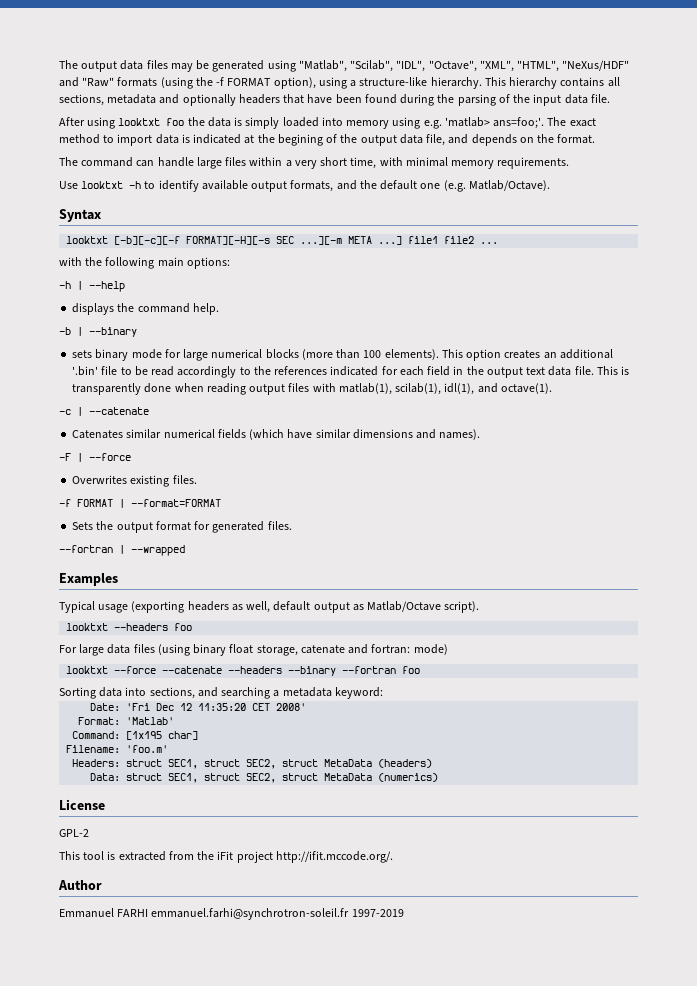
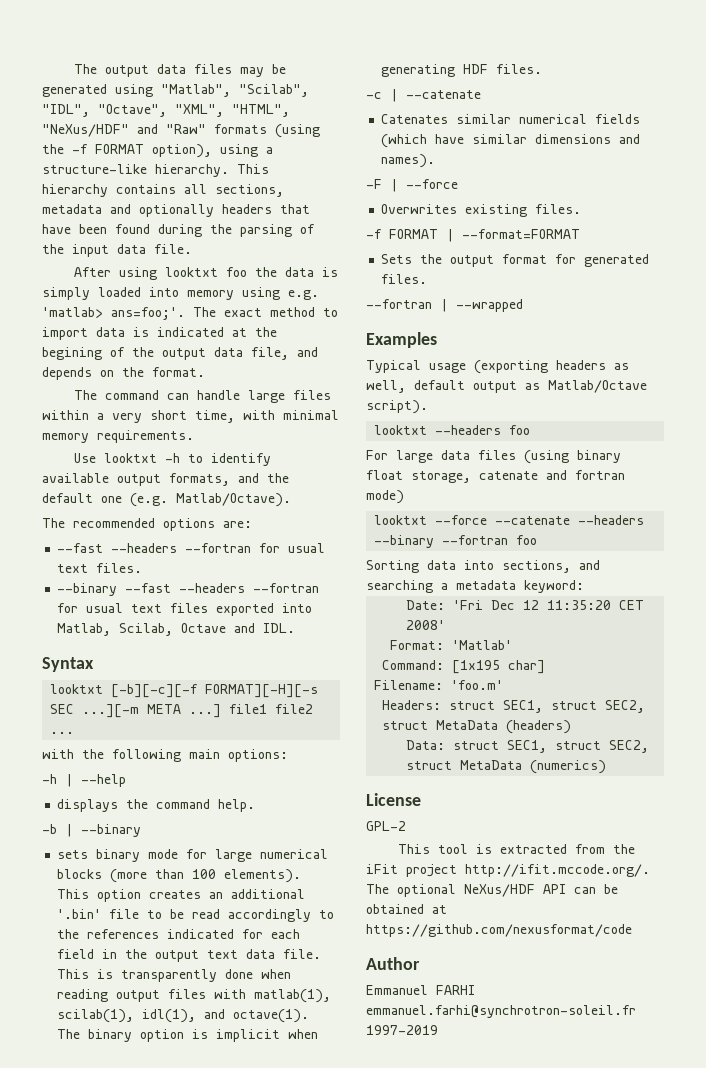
+ The recommended options are:
+ --fast --headers --fortran for usual text files.
+ --binary --fast --headers --fortran for usual text files exported into Matlab, Scilab, Octave and IDL.
+ The binary option is implicit when generating HDF files.
- For large data files (using binary float storage, catenate and fortran: mode)
+ For large data files (using binary float storage, catenate and fortran mode)
- This tool is extracted from the iFit project http://ifit.mccode.org/.
+ This tool is extracted from the iFit project http://ifit.mccode.org/. The optional NeXus/HDF API can be obtained at https://github.com/nexusformat/code

